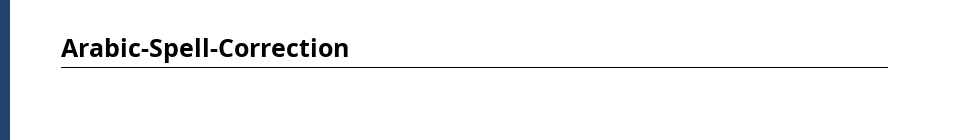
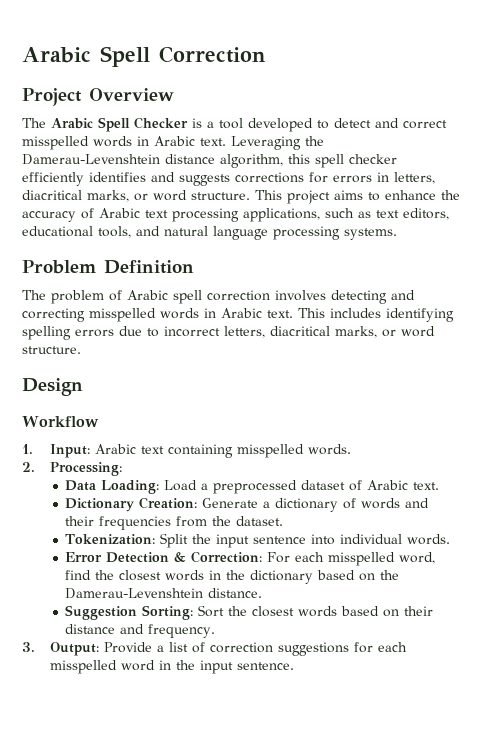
- Arabic-Spell-Correction
+ Arabic Spell Correction
+ Project Overview
+ The Arabic Spell Checker is a tool developed to detect and correct misspelled words in Arabic text. Leveraging the Damerau-Levenshtein distance algorithm, this spell checker efficiently identifies and suggests corrections for errors in letters, diacritical marks, or word structure. This project aims to enhance the accuracy of Arabic text processing applications, such as text editors, educational tools, and natural language processing systems.
+ Problem Definition
+ The problem of Arabic spell correction involves detecting and correcting misspelled words in Arabic text. This includes identifying spelling errors due to incorrect letters, diacritical marks, or word structure.
+ Design
+ Workflow
+ 1. Input: Arabic text containing misspelled words.
+ 2. Processing:
+ Data Loading: Load a preprocessed dataset of Arabic text.
+ Dictionary Creation: Generate a dictionary of words and their frequencies from the dataset.
+ Tokenization: Split the input sentence into individual words.
+ Error Detection & Correction: For each misspelled word, find the closest words in the dictionary based on the Damerau-Levenshtein distance.
+ Suggestion Sorting: Sort the closest words based on their distance and frequency.
+ 3. Output: Provide a list of correction suggestions for each misspelled word in the input sentence.

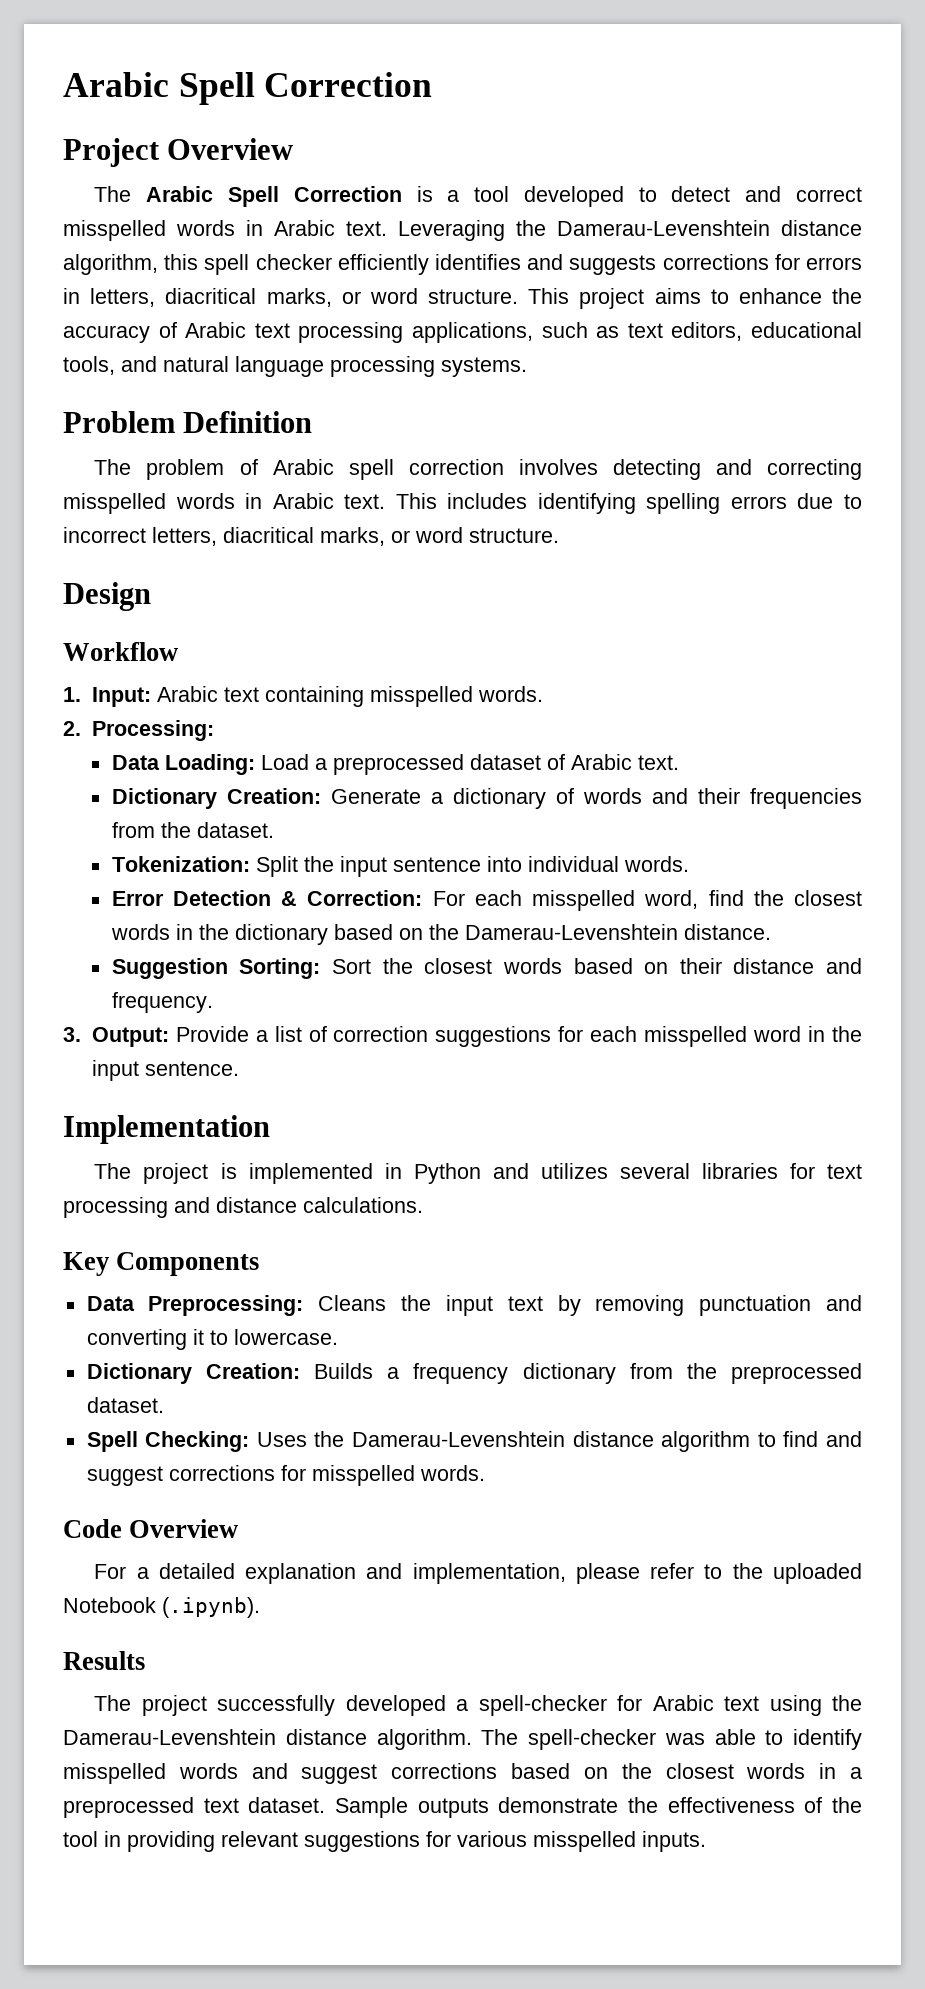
- The Arabic Spell Checker is a tool developed to detect and correct misspelled words in Arabic text.
+ The Arabic Spell Correction is a tool developed to detect and correct misspelled words in Arabic text.
+ Implementation
+ The project is implemented in Python and utilizes several libraries for text processing and distance calculations.
+ Key Components
+ Data Preprocessing: Cleans the input text by removing punctuation and converting it to lowercase.
+ Dictionary Creation: Builds a frequency dictionary from the preprocessed dataset.
+ Spell Checking: Uses the Damerau-Levenshtein distance algorithm to find and suggest corrections for misspelled words.
+ Code Overview
+ For a detailed explanation and implementation, please refer to the uploaded Notebook (.ipynb).
+ Results
+ The project successfully developed a spell-checker for Arabic text using the Damerau-Levenshtein distance algorithm. The spell-checker was able to identify misspelled words and suggest corrections based on the closest words in a preprocessed text dataset. Sample outputs demonstrate the effectiveness of the tool in providing relevant suggestions for various misspelled inputs.

